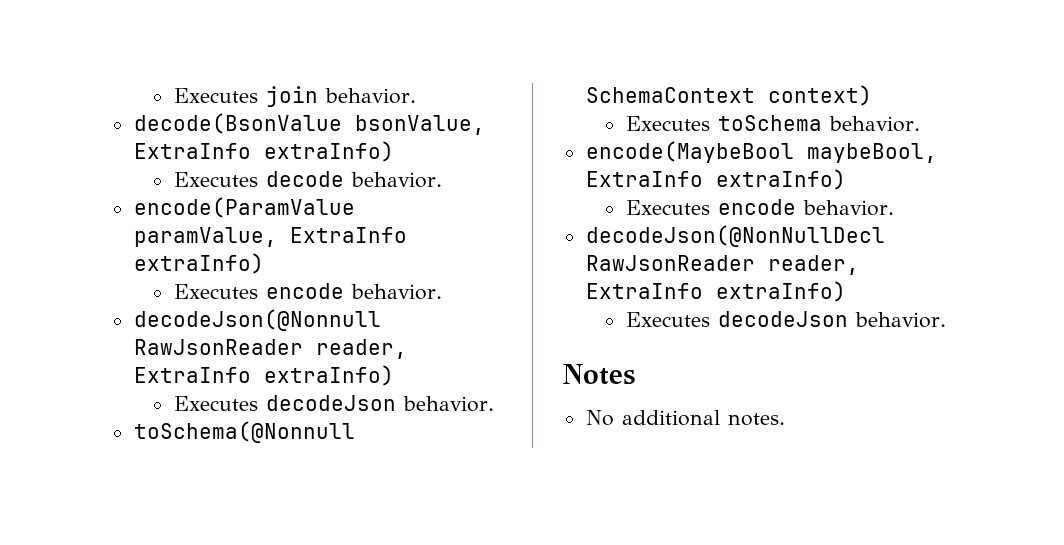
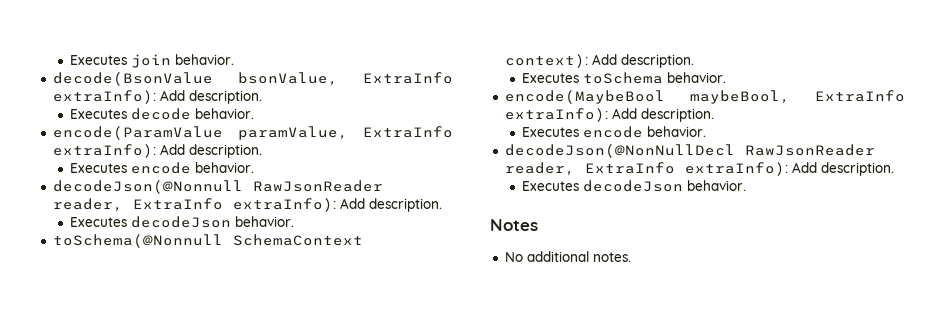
- decode(BsonValue bsonValue, ExtraInfo extraInfo)
+ decode(BsonValue bsonValue, ExtraInfo extraInfo): Add description.
- encode(ParamValue paramValue, ExtraInfo extraInfo)
+ encode(ParamValue paramValue, ExtraInfo extraInfo): Add description.
- decodeJson(@Nonnull RawJsonReader reader, ExtraInfo extraInfo)
+ decodeJson(@Nonnull RawJsonReader reader, ExtraInfo extraInfo): Add description.
- toSchema(@Nonnull SchemaContext context)
+ toSchema(@Nonnull SchemaContext context): Add description.
- encode(MaybeBool maybeBool, ExtraInfo extraInfo)
+ encode(MaybeBool maybeBool, ExtraInfo extraInfo): Add description.
- decodeJson(@NonNullDecl RawJsonReader reader, ExtraInfo extraInfo)
+ decodeJson(@NonNullDecl RawJsonReader reader, ExtraInfo extraInfo): Add description.

